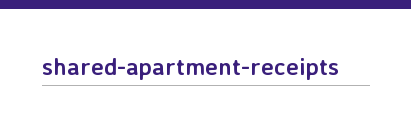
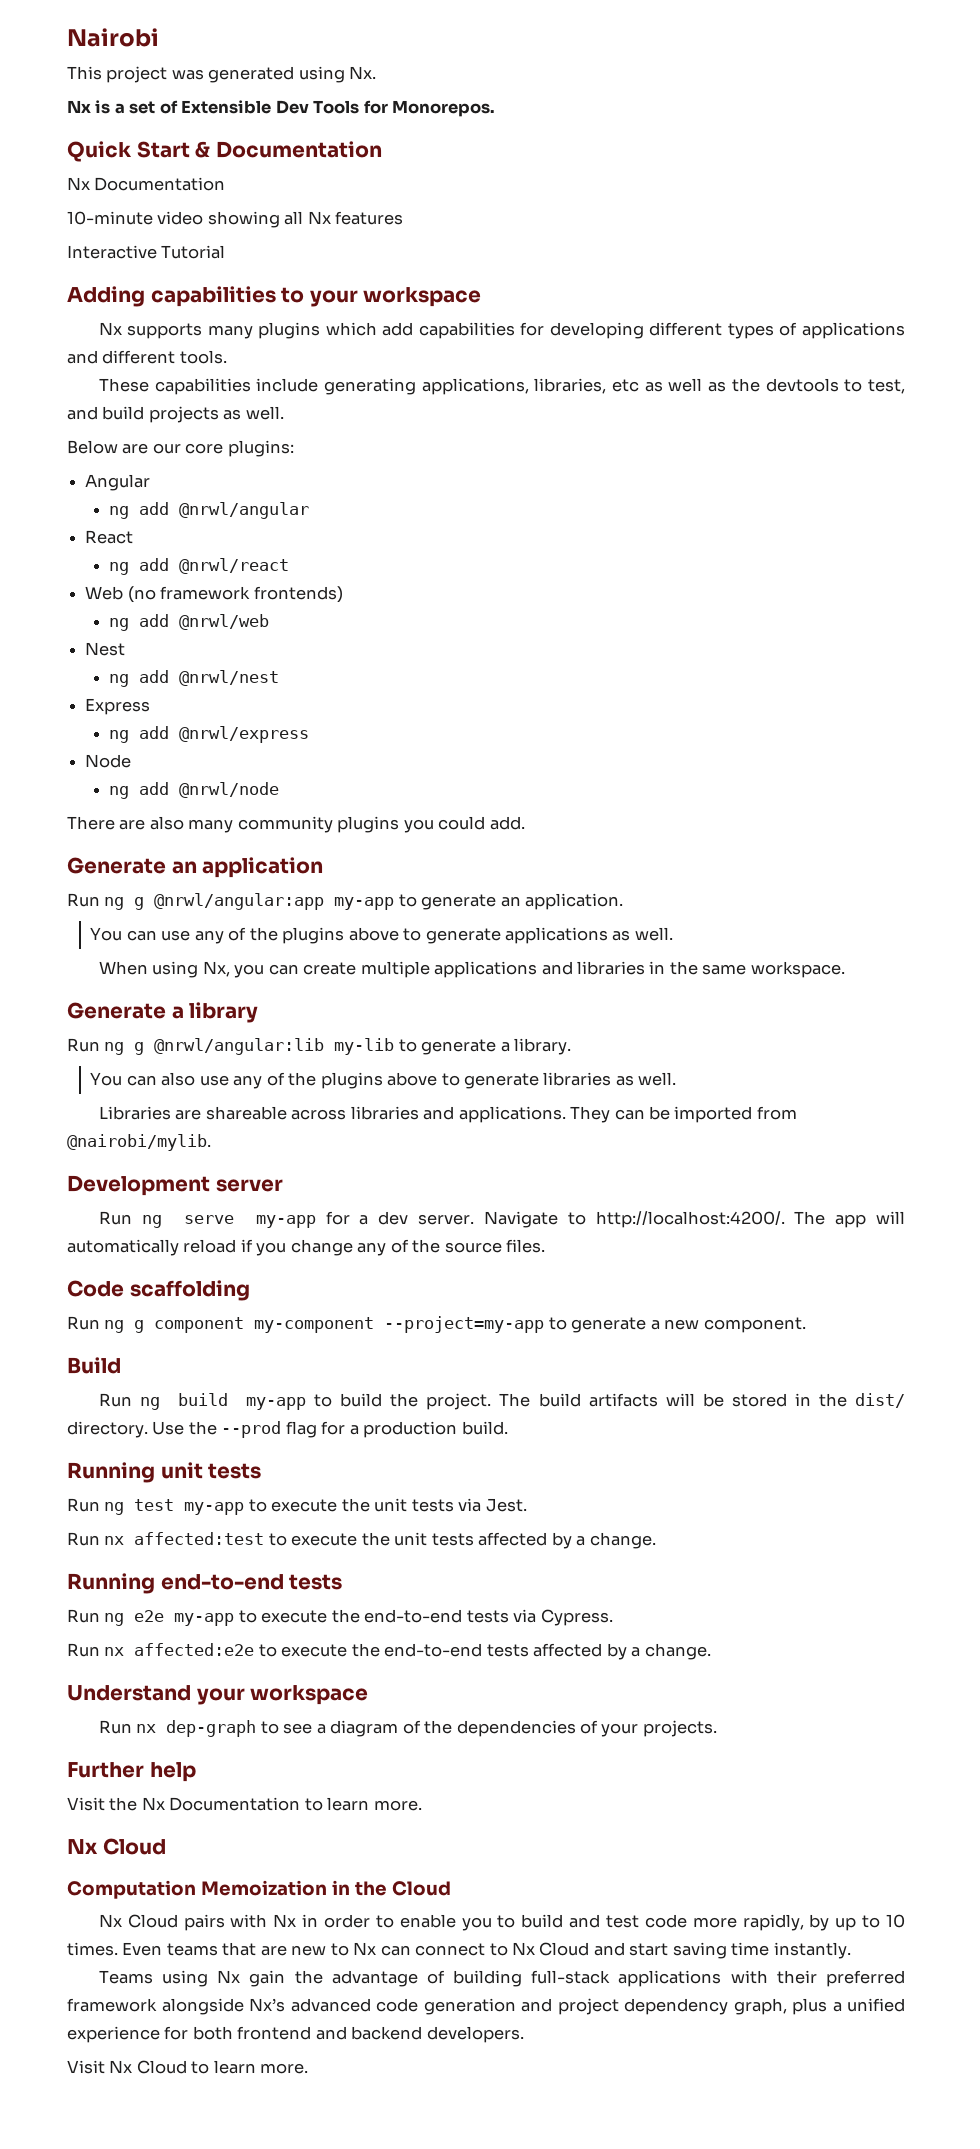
- shared-apartment-receipts
+ Nairobi
+ This project was generated using Nx.
+ Nx is a set of Extensible Dev Tools for Monorepos.
+ Quick Start & Documentation
+ Nx Documentation
+ 10-minute video showing all Nx features
+ Interactive Tutorial
+ Adding capabilities to your workspace
+ Nx supports many plugins which add capabilities for developing different types of applications and different tools.
+ These capabilities include generating applications, libraries, etc as well as the devtools to test, and build projects as well.
+ Below are our core plugins:
+ Angular
+ ng add @nrwl/angular
+ React
+ ng add @nrwl/react
+ Web (no framework frontends)
+ ng add @nrwl/web
+ Nest
+ ng add @nrwl/nest
+ Express
+ ng add @nrwl/express
+ Node
+ ng add @nrwl/node
+ There are also many community plugins you could add.
+ Generate an application
+ Run ng g @nrwl/angular:app my-app to generate an application.
+ You can use any of the plugins above to generate applications as well.
+ When using Nx, you can create multiple applications and libraries in the same workspace.
+ Generate a library
+ Run ng g @nrwl/angular:lib my-lib to generate a library.
+ You can also use any of the plugins above to generate libraries as well.
+ Libraries are shareable across libraries and applications. They can be imported from @nairobi/mylib.
+ Development server
+ Run ng serve my-app for a dev server. Navigate to http://localhost:4200/. The app will automatically reload if you change any of the source files.
+ Code scaffolding
+ Run ng g component my-component --project=my-app to generate a new component.
+ Build
+ Run ng build my-app to build the project. The build artifacts will be stored in the dist/ directory. Use the --prod flag for a production build.
+ Running unit tests
+ Run ng test my-app to execute the unit tests via Jest.
+ Run nx affected:test to execute the unit tests affected by a change.
+ Running end-to-end tests
+ Run ng e2e my-app to execute the end-to-end tests via Cypress.
+ Run nx affected:e2e to execute the end-to-end tests affected by a change.
+ Understand your workspace
+ Run nx dep-graph to see a diagram of the dependencies of your projects.
+ Further help
+ Visit the Nx Documentation to learn more.
+ Nx Cloud
+ Computation Memoization in the Cloud
+ Nx Cloud pairs with Nx in order to enable you to build and test code more rapidly, by up to 10 times. Even teams that are new to Nx can connect to Nx Cloud and start saving time instantly.
+ Teams using Nx gain the advantage of building full-stack applications with their preferred framework alongside Nx’s advanced code generation and project dependency graph, plus a unified experience for both frontend and backend developers.
+ Visit Nx Cloud to learn more.

